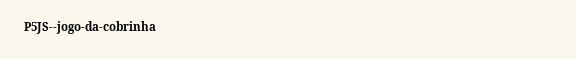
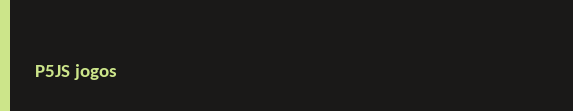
- P5JS--jogo-da-cobrinha
+ P5JS jogos

